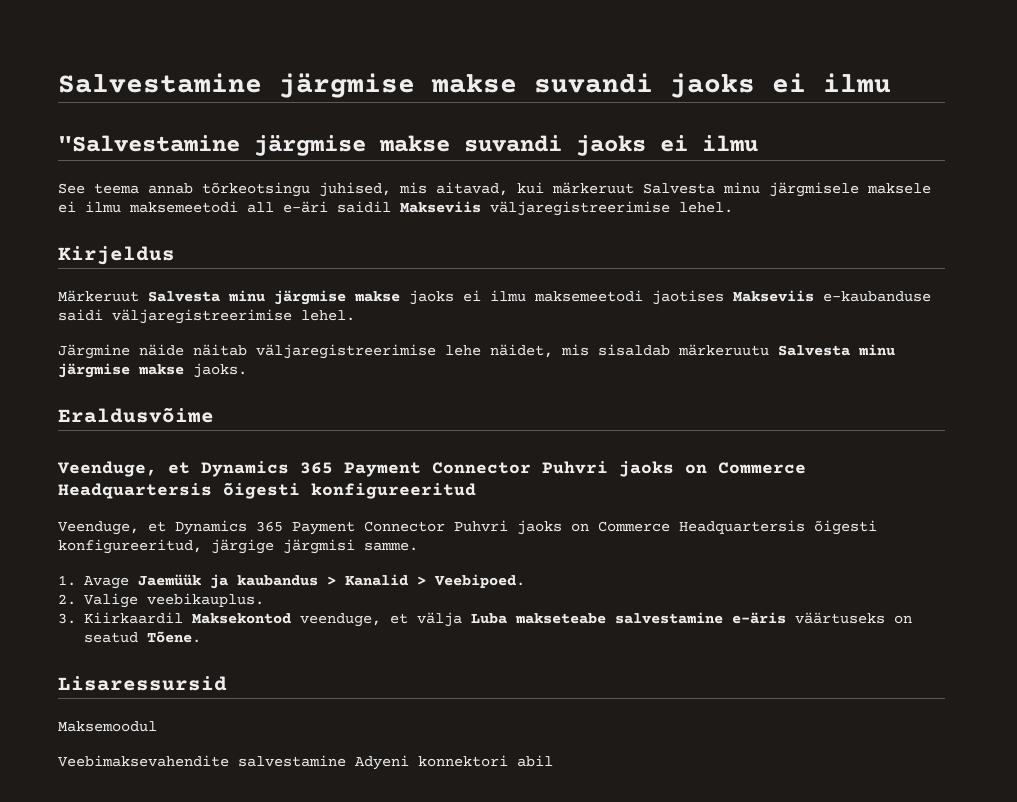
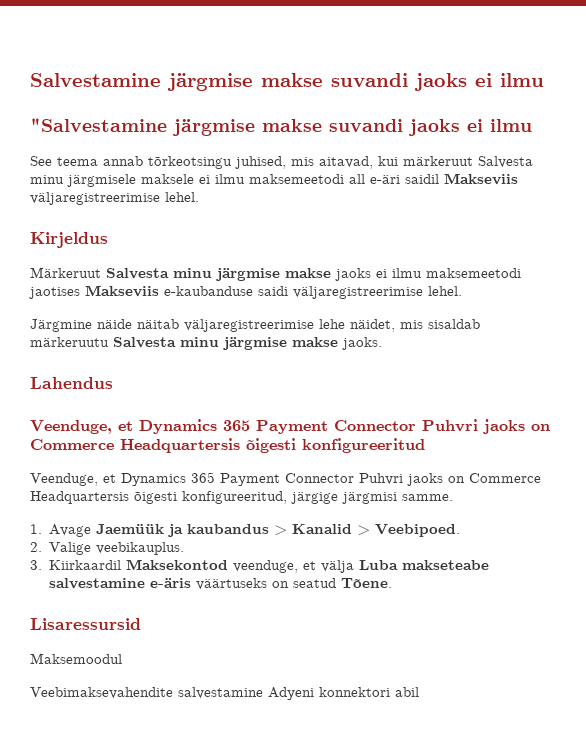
- Eraldusvõime
+ Lahendus

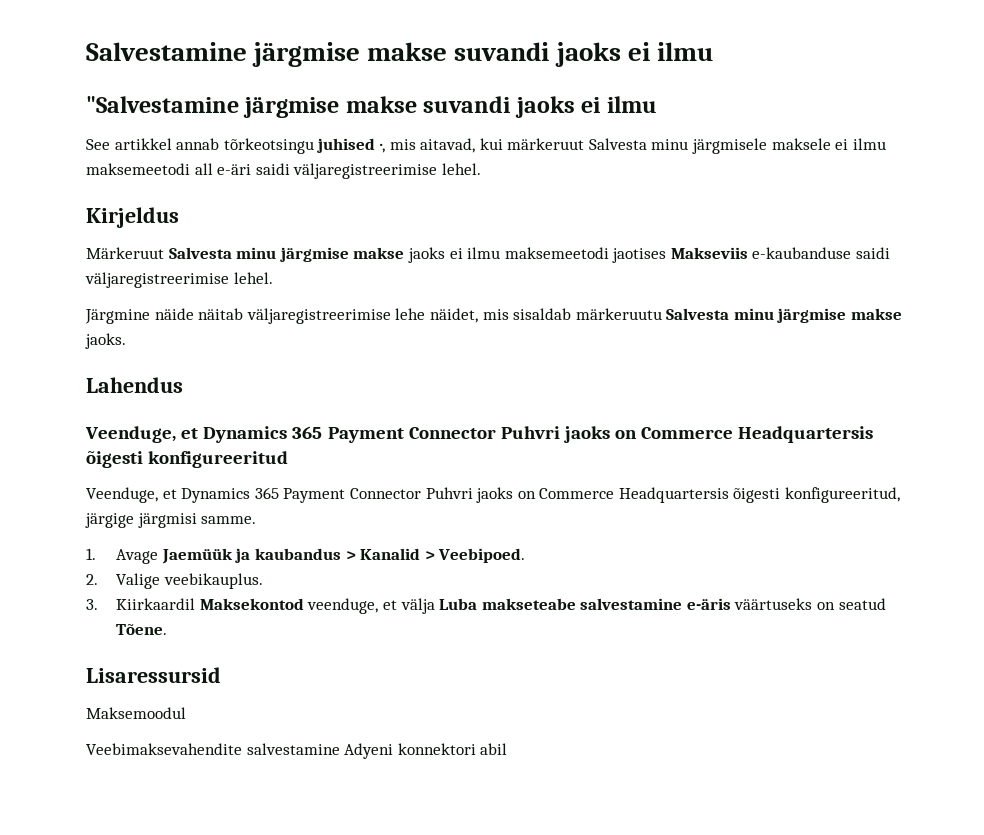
- See teema annab tõrkeotsingu juhised, mis aitavad, kui märkeruut Salvesta minu järgmisele maksele ei ilmu maksemeetodi all e-äri saidil Makseviis väljaregistreerimise lehel.
+ See artikkel annab tõrkeotsingu juhised ·, mis aitavad, kui märkeruut Salvesta minu järgmisele maksele ei ilmu maksemeetodi all e-äri saidi väljaregistreerimise lehel.

